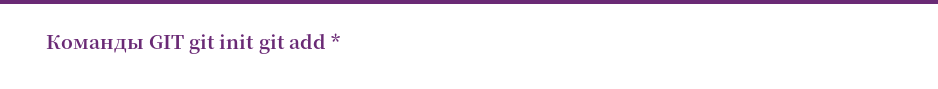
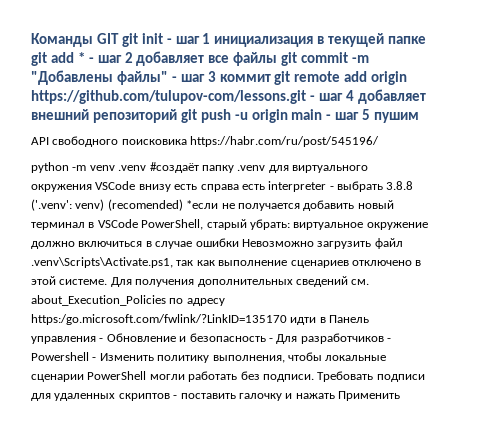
- Команды GIT git init git add *
+ Команды GIT git init - шаг 1 инициализация в текущей папке git add * - шаг 2 добавляет все файлы git commit -m "Добавлены файлы" - шаг 3 коммит git remote add origin https://github.com/tulupov-com/lessons.git - шаг 4 добавляет внешний репозиторий git push -u origin main - шаг 5 пушим
+ API свободного поисковика https://habr.com/ru/post/545196/
+ python -m venv .venv #создаёт папку .venv для виртуального окружения VSCode внизу есть справа есть interpreter - выбрать 3.8.8 ('.venv': venv) (recomended) *если не получается добавить новый терминал в VSCode PowerShell, старый убрать: виртуальное окружение должно включиться в случае ошибки Невозможно загрузить файл .venv\Scripts\Activate.ps1, так как выполнение сценариев отключено в этой системе. Для получения дополнительных сведений см. about_Execution_Policies по адресу https:/go.microsoft.com/fwlink/?LinkID=135170 идти в Панель управления - Обновление и безопасность - Для разработчиков - Powershell - Изменить политику выполнения, чтобы локальные сценарии PowerShell могли работать без подписи. Требовать подписи для удаленных скриптов - поставить галочку и нажать Применить

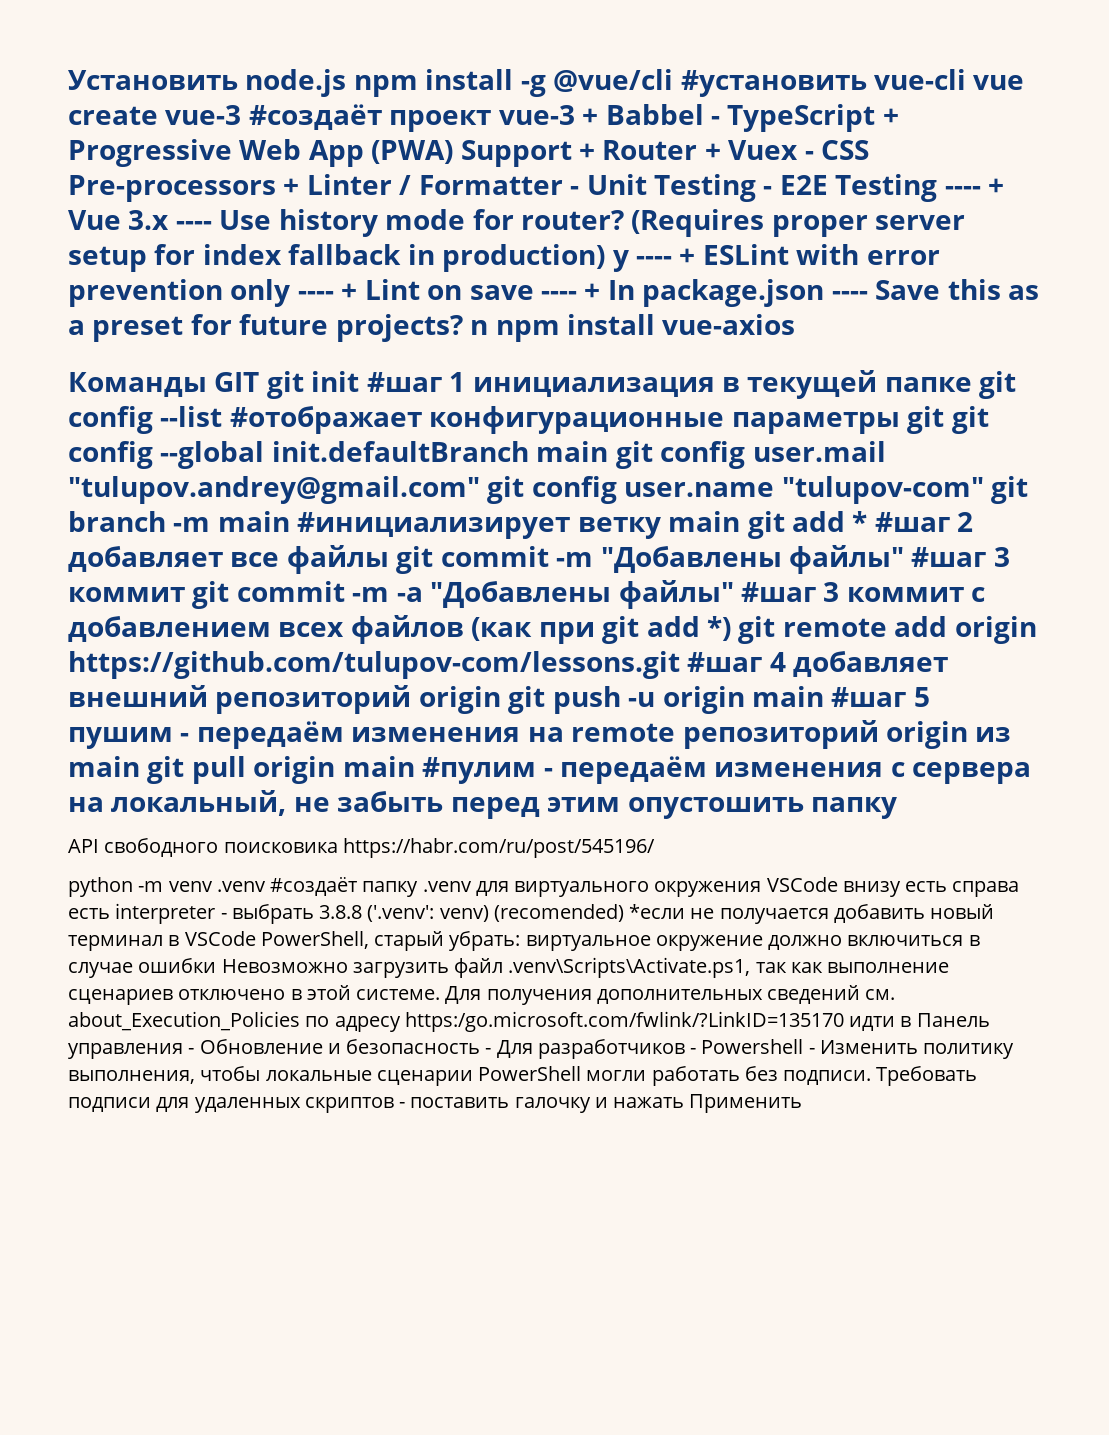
+ Установить node.js npm install -g @vue/cli #установить vue-cli vue create vue-3 #создаёт проект vue-3 + Babbel - TypeScript + Progressive Web App (PWA) Support + Router + Vuex - CSS Pre-processors + Linter / Formatter - Unit Testing - E2E Testing ---- + Vue 3.x ---- Use history mode for router? (Requires proper server setup for index fallback in production) y ---- + ESLint with error prevention only ---- + Lint on save ---- + In package.json ---- Save this as a preset for future projects? n npm install vue-axios
- Команды GIT git init - шаг 1 инициализация в текущей папке git add * - шаг 2 добавляет все файлы git commit -m "Добавлены файлы" - шаг 3 коммит git remote add origin https://github.com/tulupov-com/lessons.git - шаг 4 добавляет внешний репозиторий git push -u origin main - шаг 5 пушим
+ Команды GIT git init #шаг 1 инициализация в текущей папке git config --list #отображает конфигурационные параметры git git config --global init.defaultBranch main git config user.mail "tulupov.andrey@gmail.com" git config user.name "tulupov-com" git branch -m main #инициализирует ветку main git add * #шаг 2 добавляет все файлы git commit -m "Добавлены файлы" #шаг 3 коммит git commit -m -a "Добавлены файлы" #шаг 3 коммит с добавлением всех файлов (как при git add *) git remote add origin https://github.com/tulupov-com/lessons.git #шаг 4 добавляет внешний репозиторий origin git push -u origin main #шаг 5 пушим - передаём изменения на remote репозиторий origin из main git pull origin main #пулим - передаём изменения с сервера на локальный, не забыть перед этим опустошить папку

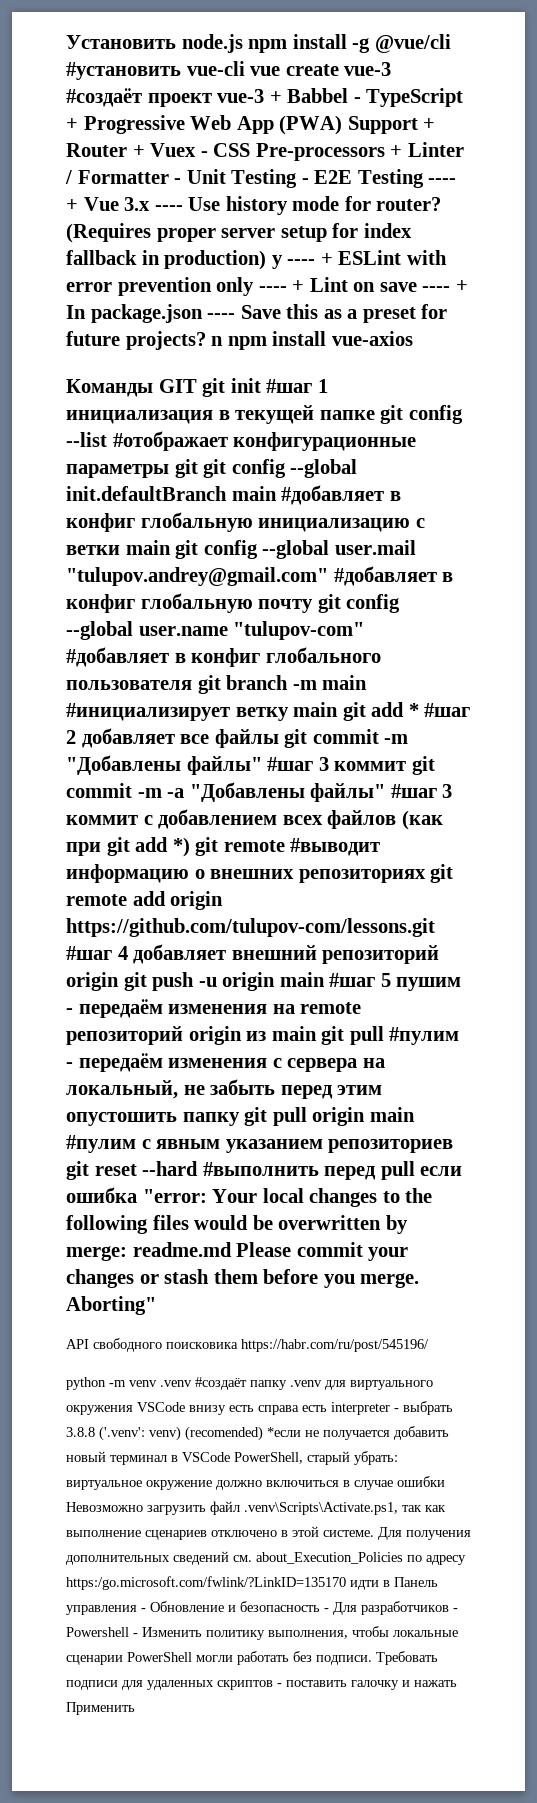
- Команды GIT git init #шаг 1 инициализация в текущей папке git config --list #отображает конфигурационные параметры git git config --global init.defaultBranch main git config user.mail "tulupov.andrey@gmail.com" git config user.name "tulupov-com" git branch -m main #инициализирует ветку main git add * #шаг 2 добавляет все файлы git commit -m "Добавлены файлы" #шаг 3 коммит git commit -m -a "Добавлены файлы" #шаг 3 коммит с добавлением всех файлов (как при git add *) git remote add origin https://github.com/tulupov-com/lessons.git #шаг 4 добавляет внешний репозиторий origin git push -u origin main #шаг 5 пушим - передаём изменения на remote репозиторий origin из main git pull origin main #пулим - передаём изменения с сервера на локальный, не забыть перед этим опустошить папку
+ Команды GIT git init #шаг 1 инициализация в текущей папке git config --list #отображает конфигурационные параметры git git config --global init.defaultBranch main #добавляет в конфиг глобальную инициализацию с ветки main git config --global user.mail "tulupov.andrey@gmail.com" #добавляет в конфиг глобальную почту git config --global user.name "tulupov-com" #добавляет в конфиг глобального пользователя git branch -m main #инициализирует ветку main git add * #шаг 2 добавляет все файлы git commit -m "Добавлены файлы" #шаг 3 коммит git commit -m -a "Добавлены файлы" #шаг 3 коммит с добавлением всех файлов (как при git add *) git remote #выводит информацию о внешних репозиториях git remote add origin https://github.com/tulupov-com/lessons.git #шаг 4 добавляет внешний репозиторий origin git push -u origin main #шаг 5 пушим - передаём изменения на remote репозиторий origin из main git pull #пулим - передаём изменения с сервера на локальный, не забыть перед этим опустошить папку git pull origin main #пулим с явным указанием репозиториев git reset --hard #выполнить перед pull если ошибка "error: Your local changes to the following files would be overwritten by merge: readme.md Please commit your changes or stash them before you merge. Aborting"

